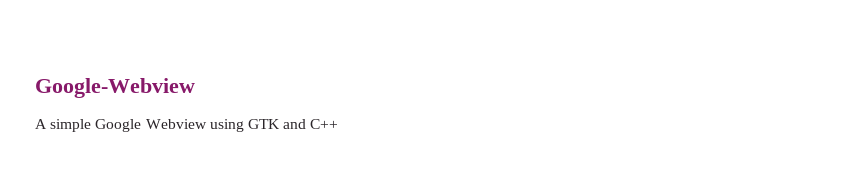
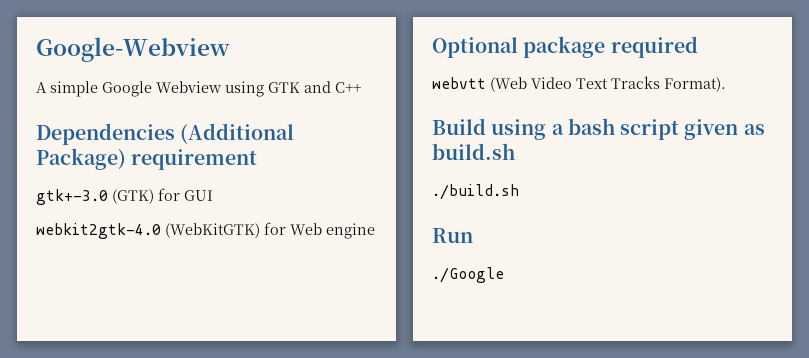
+ Dependencies (Additional Package) requirement
+ gtk+-3.0 (GTK) for GUI
+ webkit2gtk-4.0 (WebKitGTK) for Web engine
+ Optional package required
+ webvtt (Web Video Text Tracks Format).
+ Build using a bash script given as build.sh
+ ./build.sh
+ Run
+ ./Google

